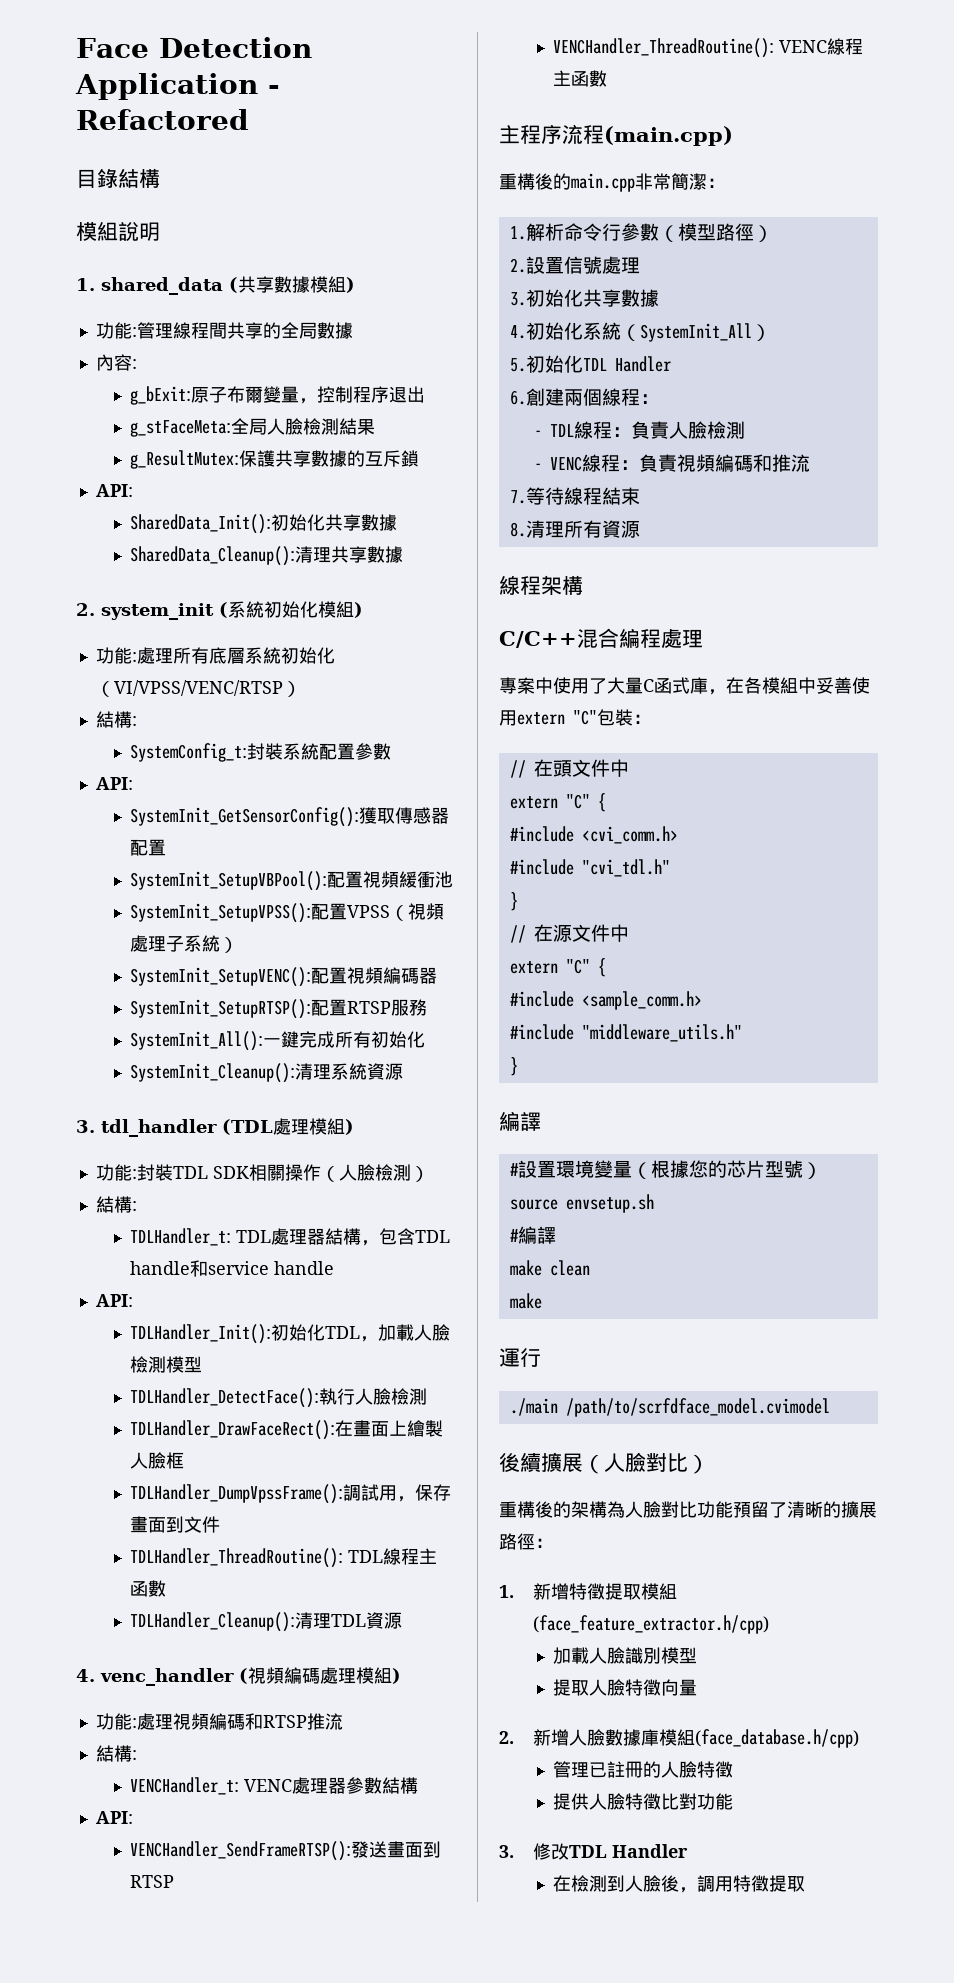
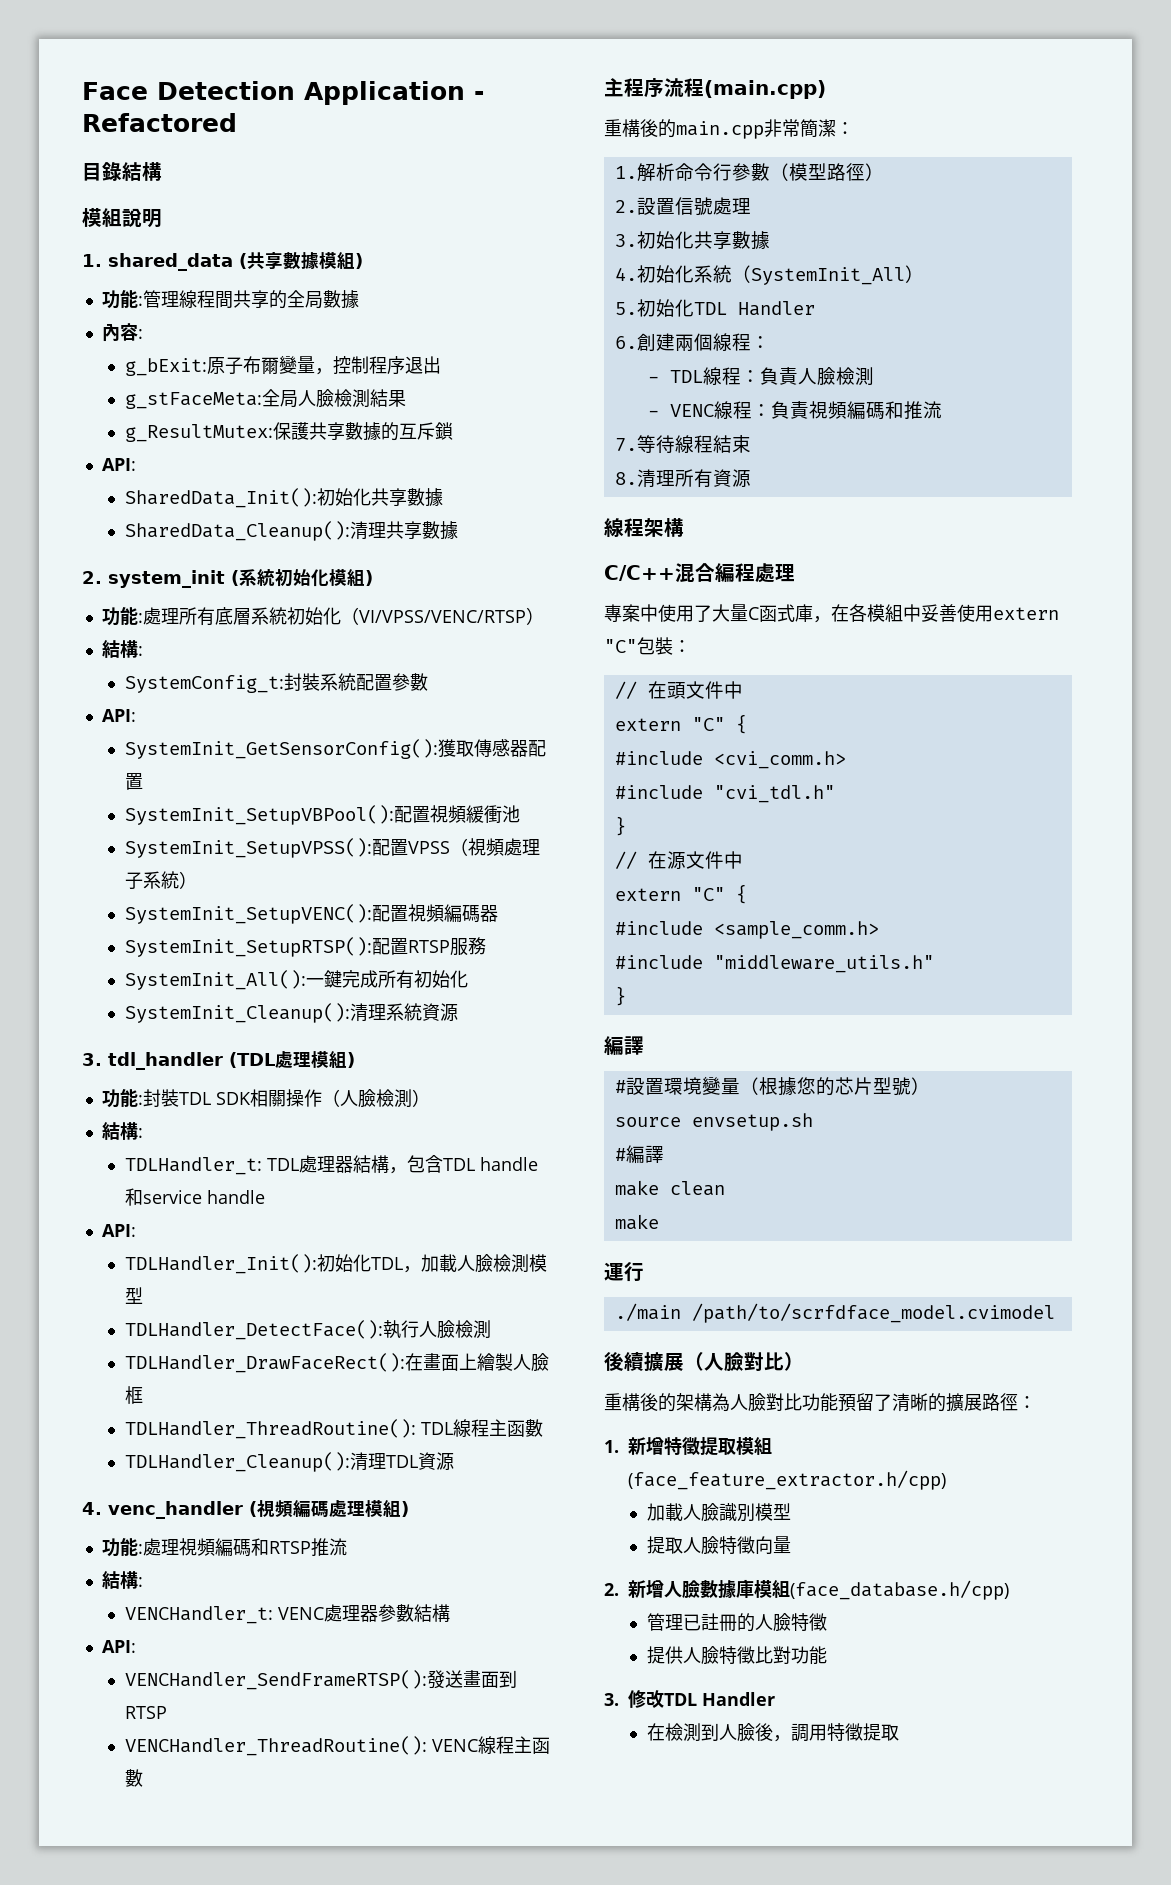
- TDLHandler_DumpVpssFrame():調試用，保存畫面到文件

